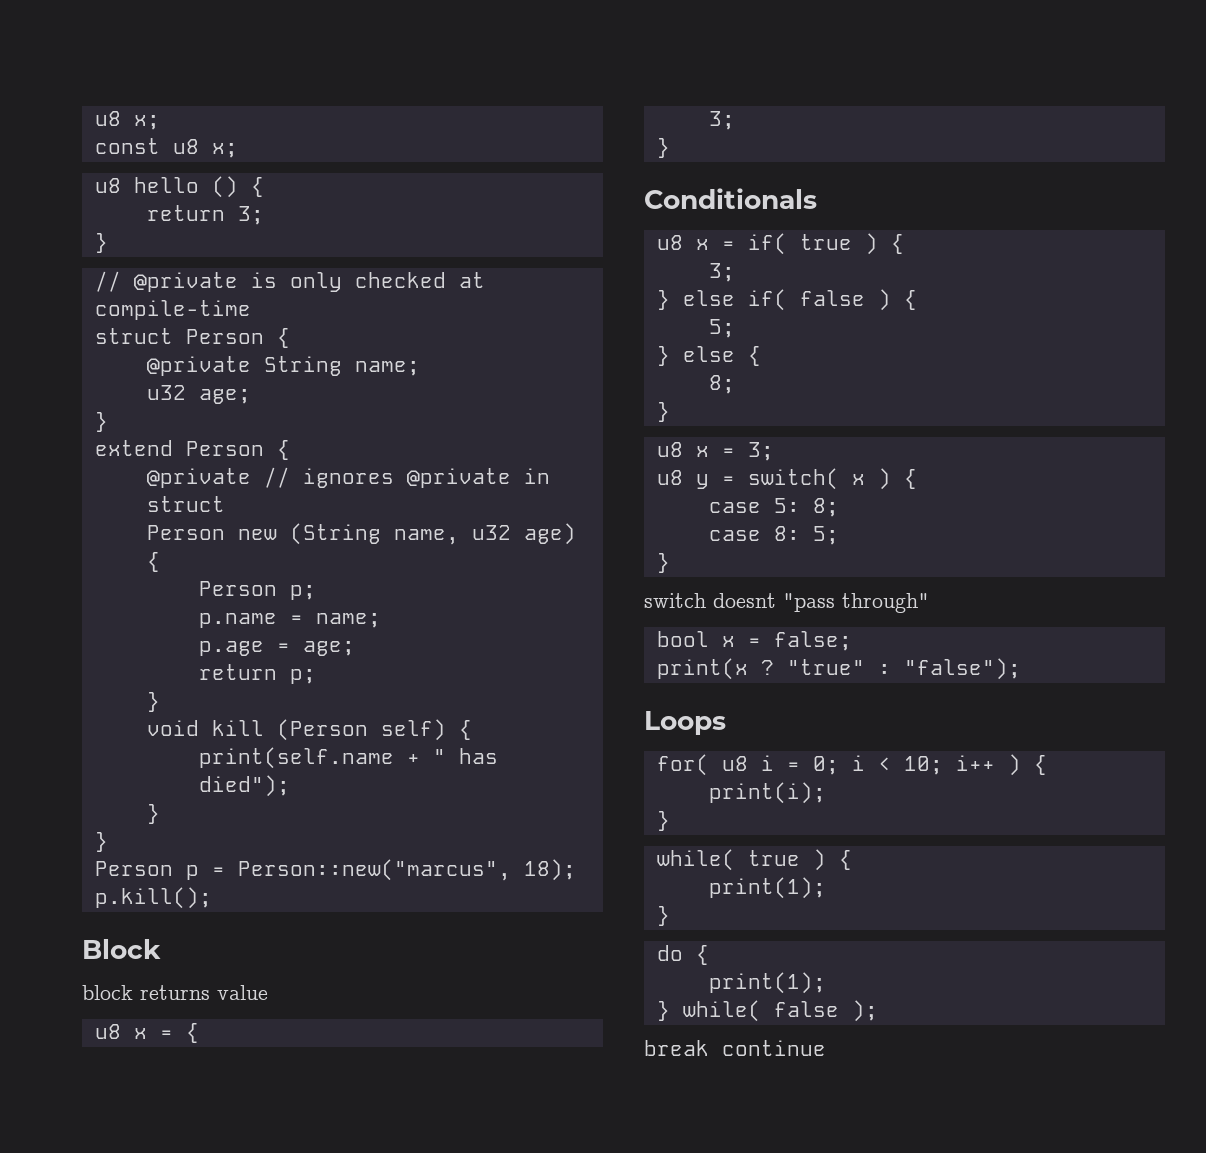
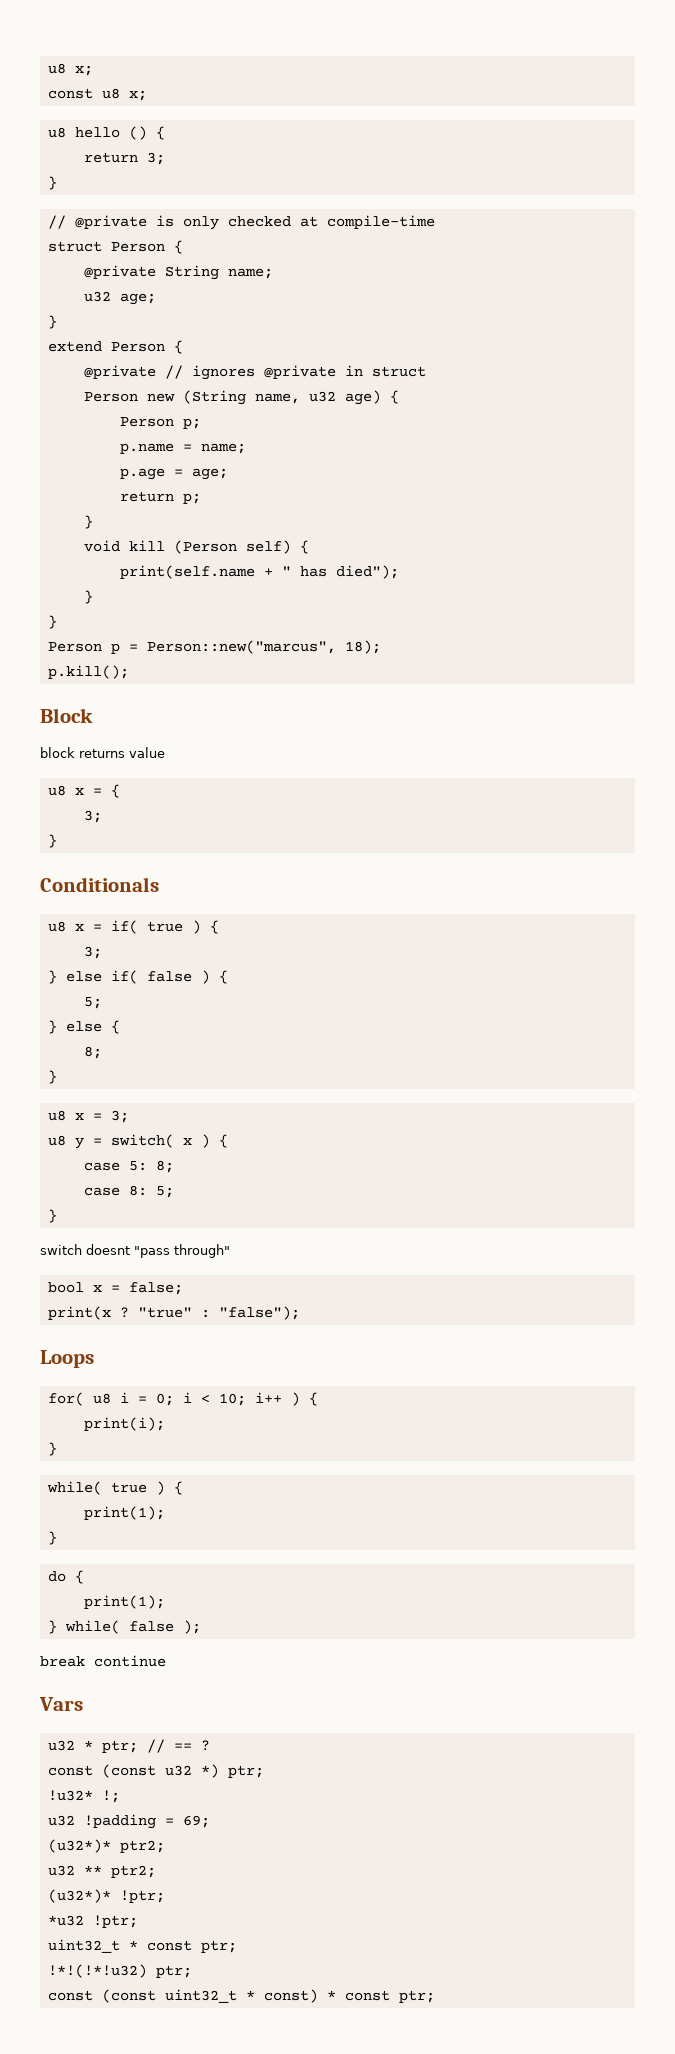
+ Vars
+ u32 * ptr; // == ?
+ const (const u32 *) ptr;
+ !u32* !;
+ u32 !padding = 69;
+ (u32*)* ptr2;
+ u32 ** ptr2;
+ (u32*)* !ptr;
+ *u32 !ptr;
+ uint32_t * const ptr;
+ !*!(!*!u32) ptr;
+ const (const uint32_t * const) * const ptr;

